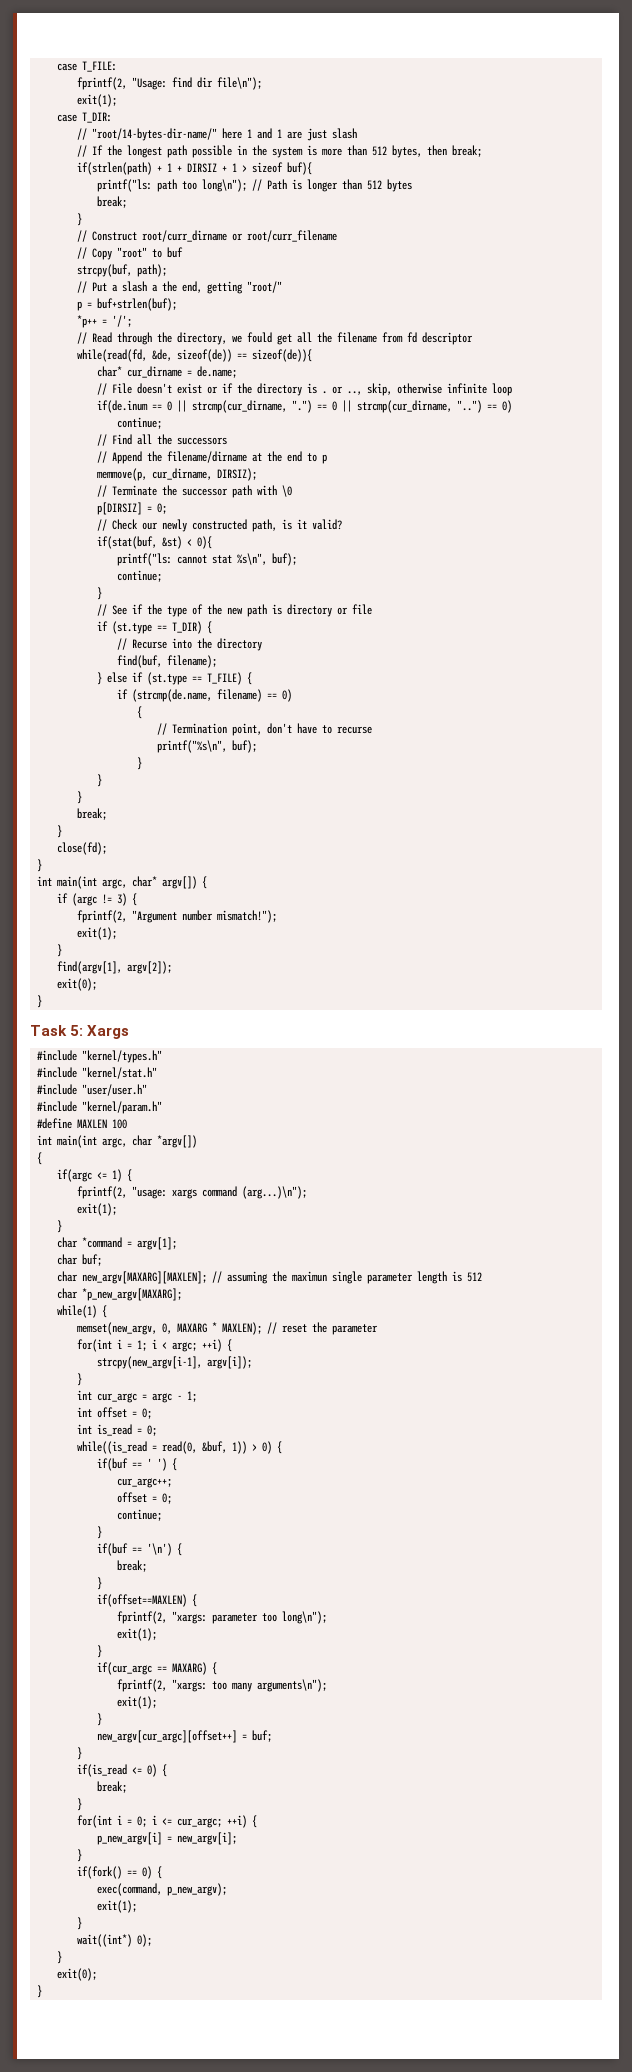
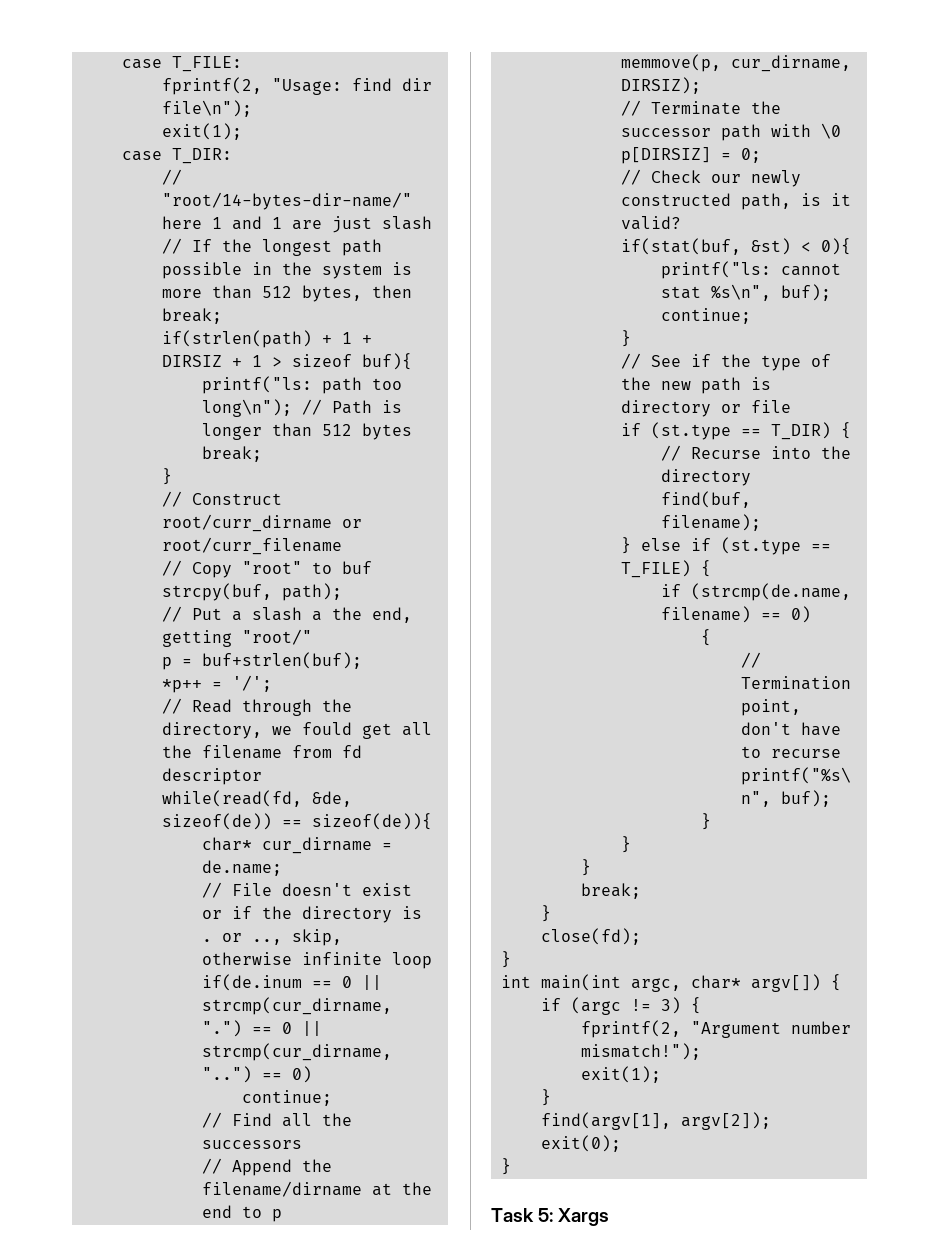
- #include "kernel/types.h"
- #include "kernel/stat.h"
- #include "user/user.h"
- #include "kernel/param.h"
- #define MAXLEN 100
- int main(int argc, char *argv[])
- {
- if(argc <= 1) {
- fprintf(2, "usage: xargs command (arg...)\n");
- exit(1);
- }
- char *command = argv[1];
- char buf;
- char new_argv[MAXARG][MAXLEN]; // assuming the maximun single parameter length is 512
- char *p_new_argv[MAXARG];
- while(1) {
- memset(new_argv, 0, MAXARG * MAXLEN); // reset the parameter
- for(int i = 1; i < argc; ++i) {
- strcpy(new_argv[i-1], argv[i]);
- }
- int cur_argc = argc - 1;
- int offset = 0;
- int is_read = 0;
- while((is_read = read(0, &buf, 1)) > 0) {
- if(buf == ' ') {
- cur_argc++;
- offset = 0;
- continue;
- }
- if(buf == '\n') {
- break;
- }
- if(offset==MAXLEN) {
- fprintf(2, "xargs: parameter too long\n");
- exit(1);
- }
- if(cur_argc == MAXARG) {
- fprintf(2, "xargs: too many arguments\n");
- exit(1);
- }
- new_argv[cur_argc][offset++] = buf;
- }
- if(is_read <= 0) {
- break;
- }
- for(int i = 0; i <= cur_argc; ++i) {
- p_new_argv[i] = new_argv[i];
- }
- if(fork() == 0) {
- exec(command, p_new_argv);
- exit(1);
- }
- wait((int*) 0);
- }
- exit(0);
- }

